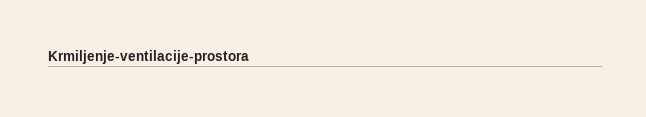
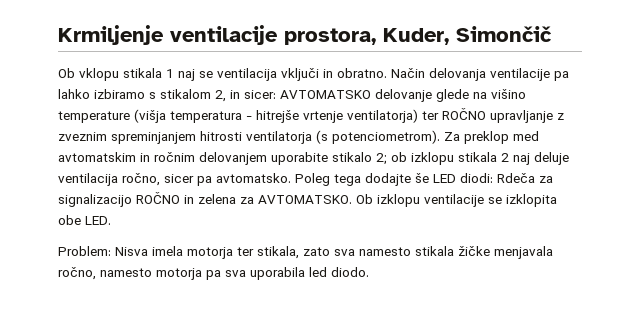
- Krmiljenje-ventilacije-prostora
+ Krmiljenje ventilacije prostora, Kuder, Simončič
+ Ob vklopu stikala 1 naj se ventilacija vključi in obratno. Način delovanja ventilacije pa lahko izbiramo s stikalom 2, in sicer: AVTOMATSKO delovanje glede na višino temperature (višja temperatura - hitrejše vrtenje ventilatorja) ter ROČNO upravljanje z zveznim spreminjanjem hitrosti ventilatorja (s potenciometrom). Za preklop med avtomatskim in ročnim delovanjem uporabite stikalo 2; ob izklopu stikala 2 naj deluje ventilacija ročno, sicer pa avtomatsko. Poleg tega dodajte še LED diodi: Rdeča za signalizacijo ROČNO in zelena za AVTOMATSKO. Ob izklopu ventilacije se izklopita obe LED.
+ Problem: Nisva imela motorja ter stikala, zato sva namesto stikala žičke menjavala ročno, namesto motorja pa sva uporabila led diodo.

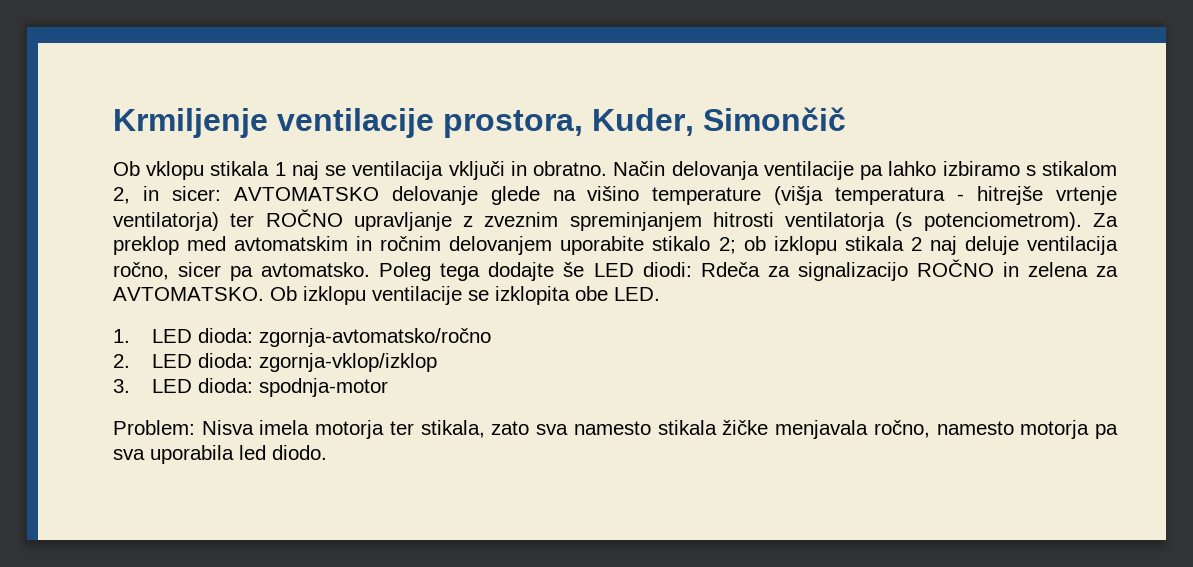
+ 1. LED dioda: zgornja-avtomatsko/ročno
+ 2. LED dioda: zgornja-vklop/izklop
+ 3. LED dioda: spodnja-motor

